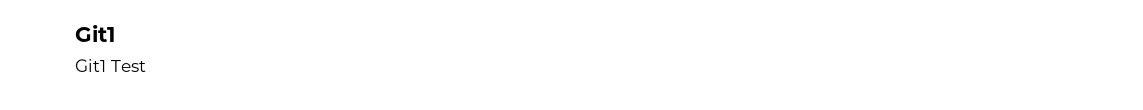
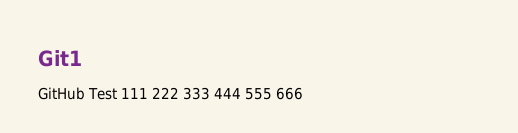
- Git1 Test
+ GitHub Test 111 222 333 444 555 666

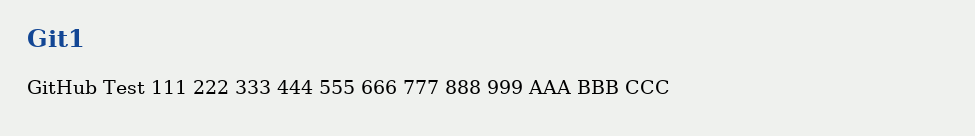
- GitHub Test 111 222 333 444 555 666
+ GitHub Test 111 222 333 444 555 666 777 888 999 AAA BBB CCC

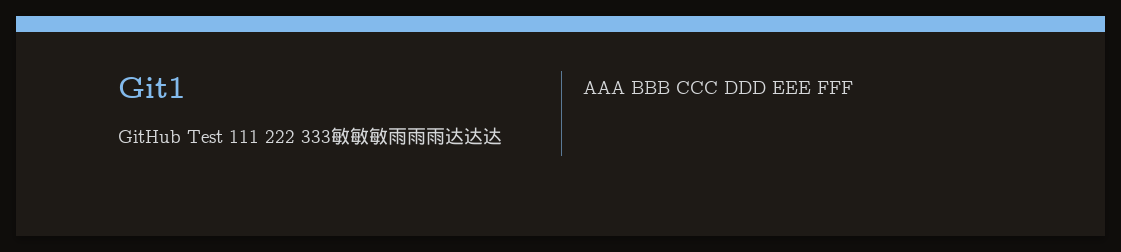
- GitHub Test 111 222 333 444 555 666 777 888 999 AAA BBB CCC
+ GitHub Test 111 222 333敏敏敏雨雨雨达达达AAA BBB CCC DDD EEE FFF

